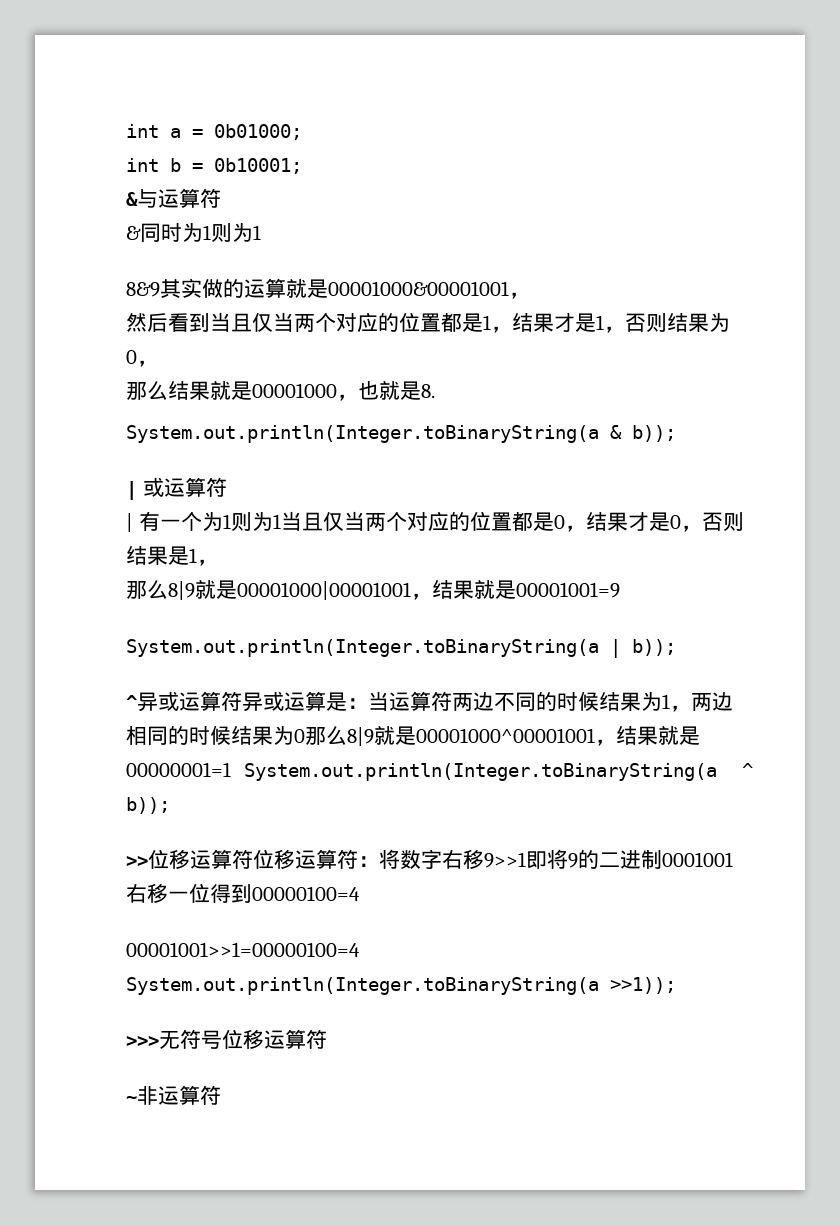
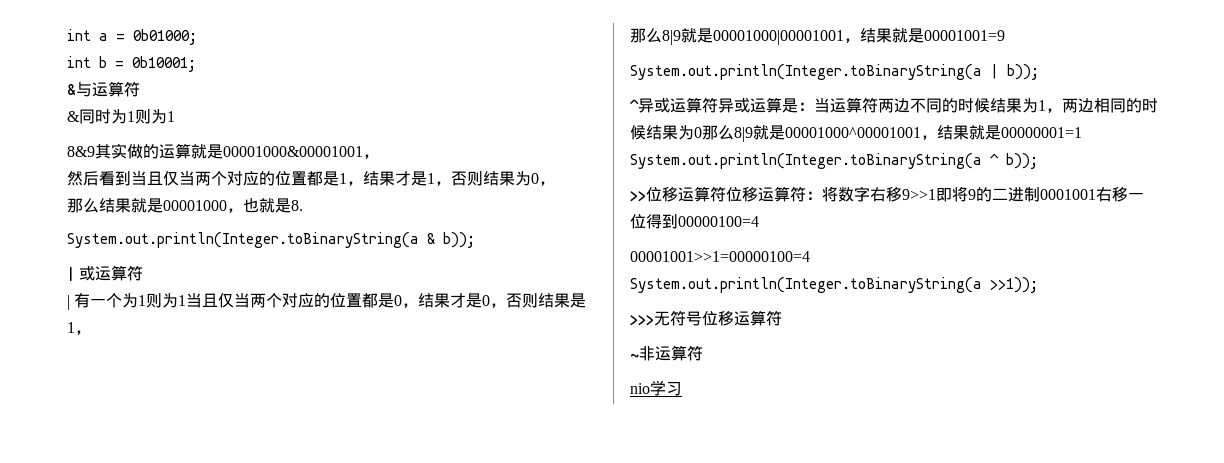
+ nio学习

